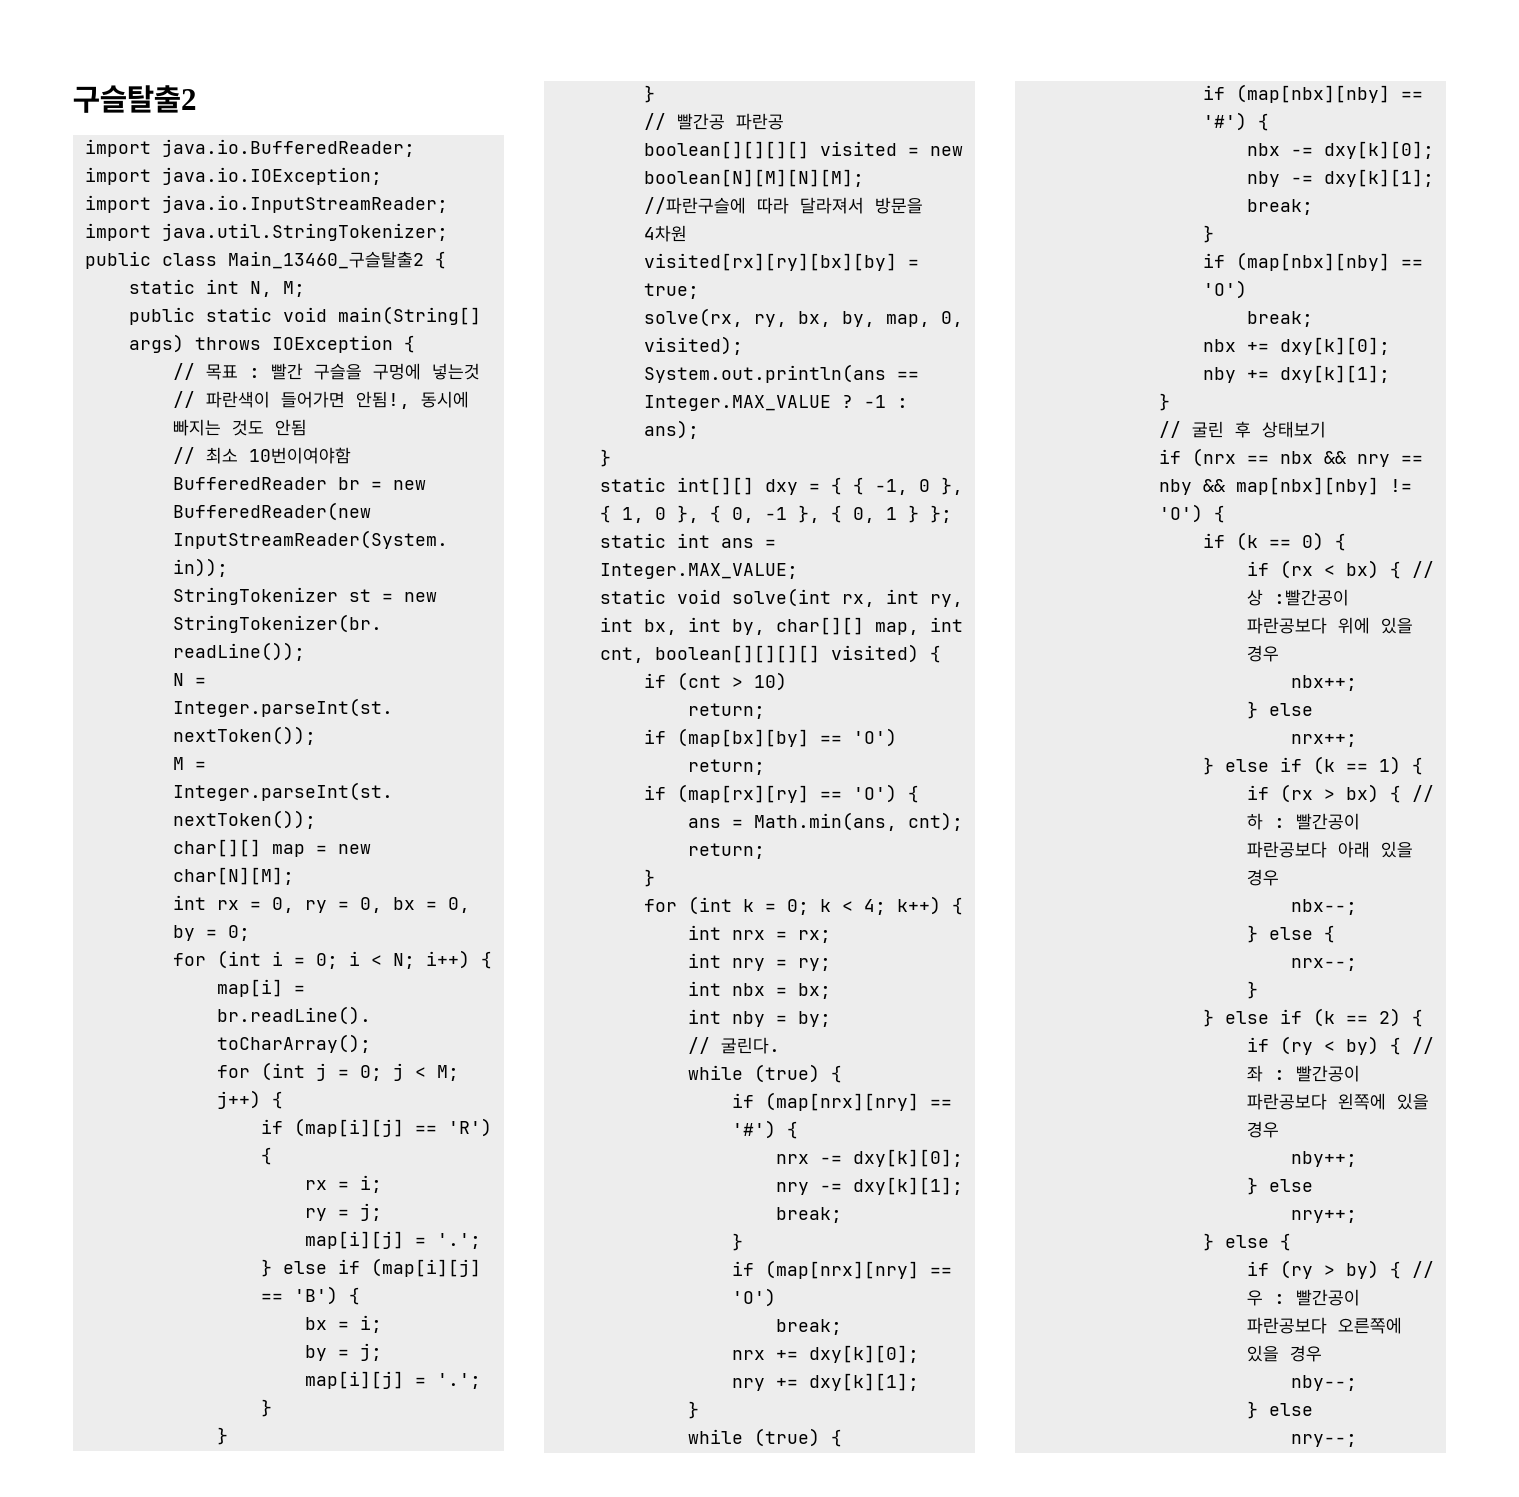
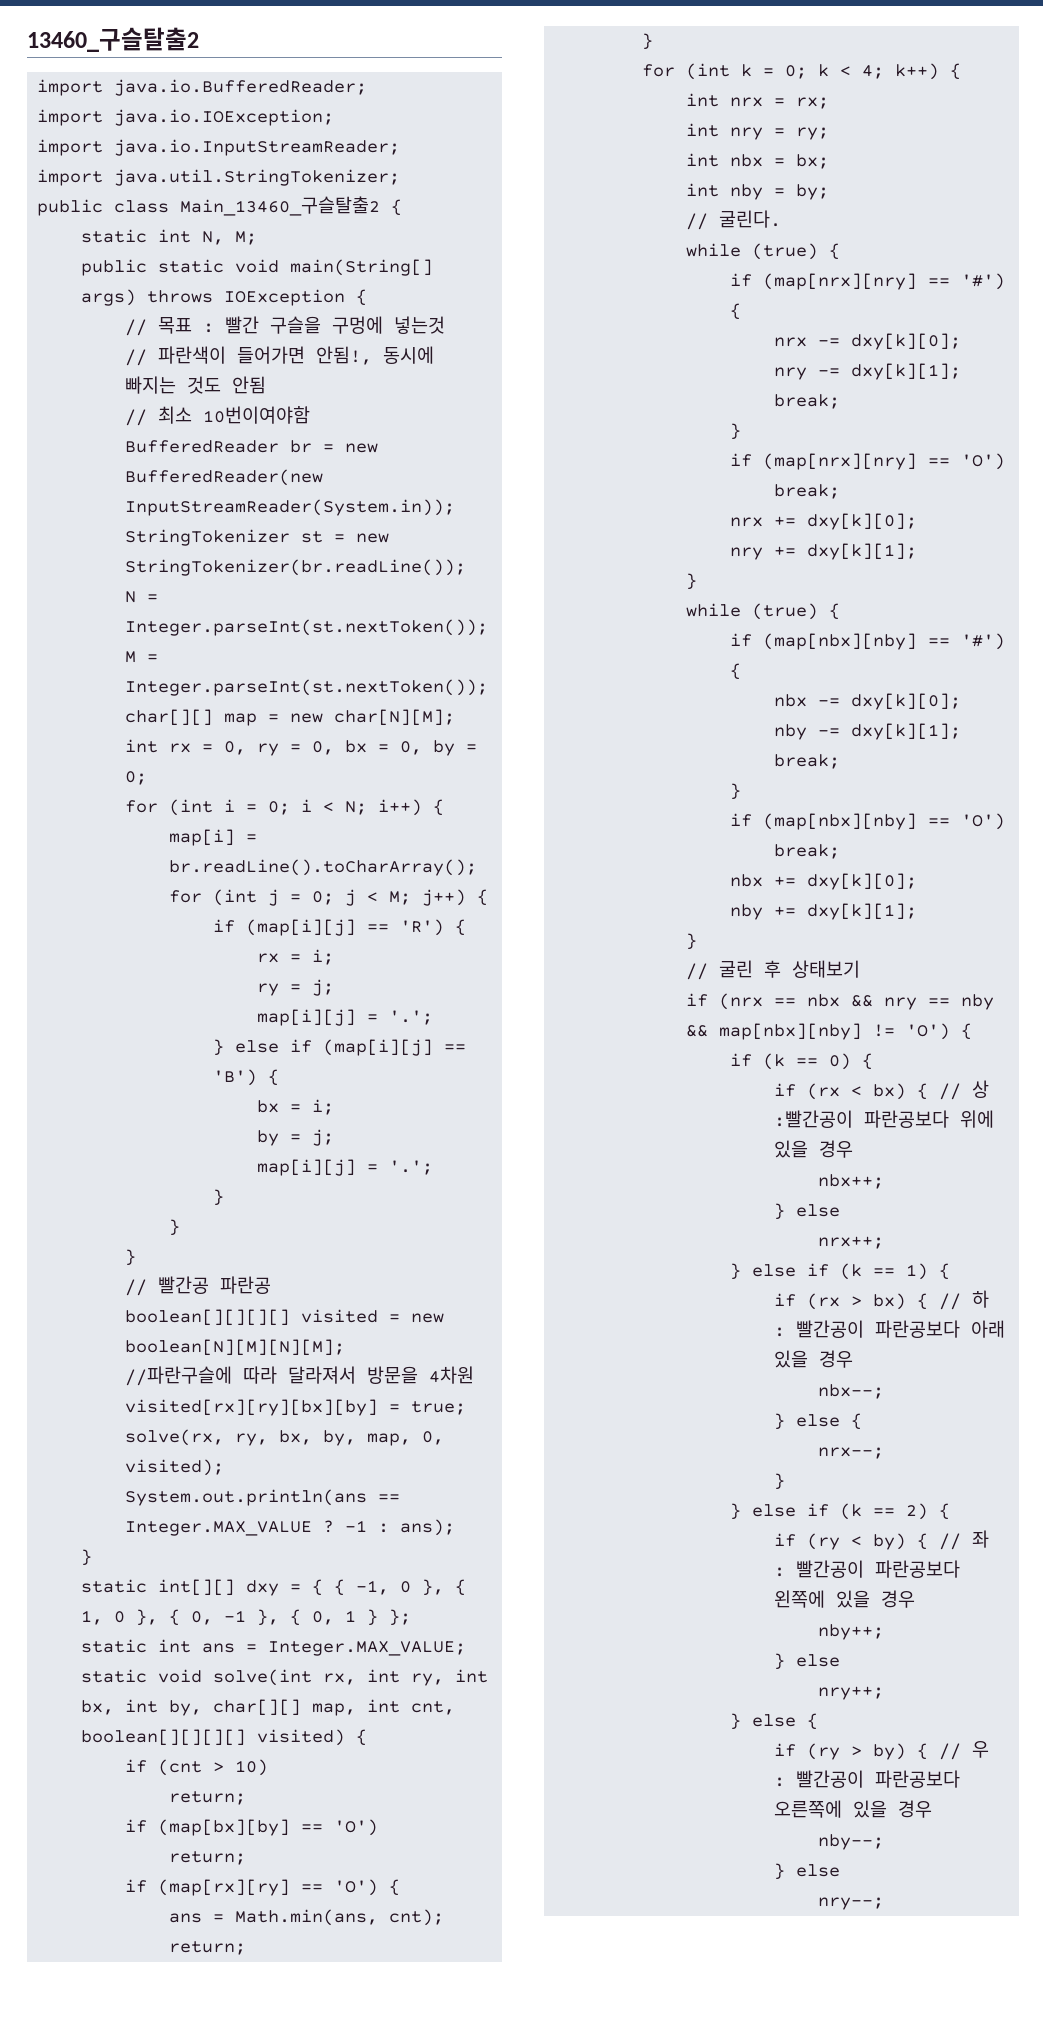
- 구슬탈출2
+ 13460_구슬탈출2

